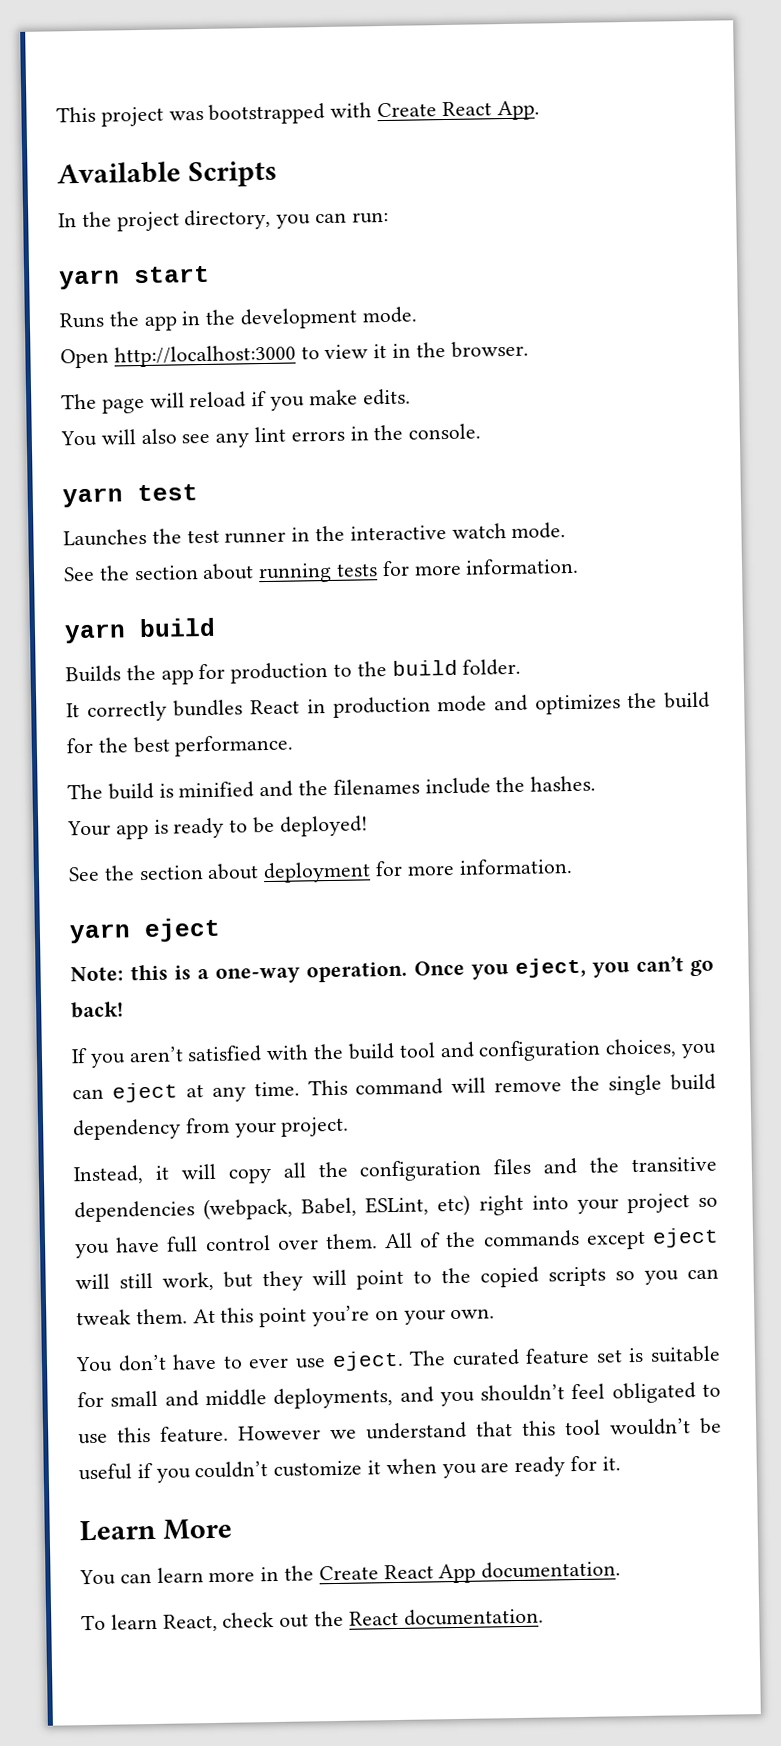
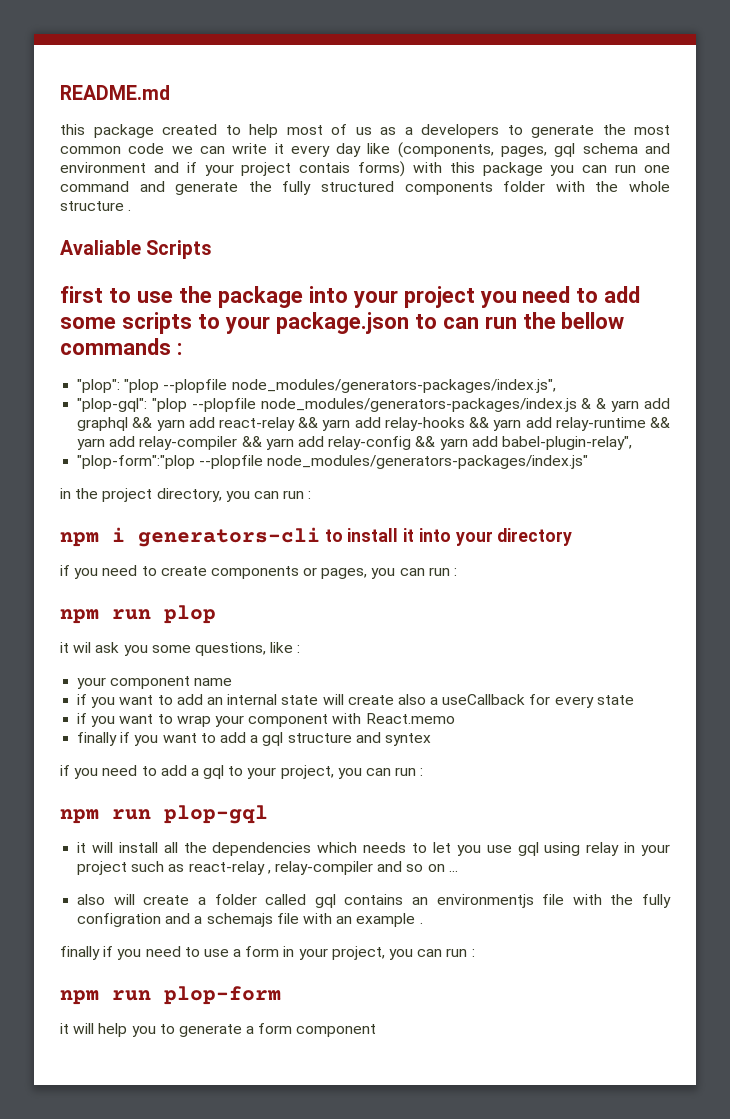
- This project was bootstrapped with Create React App.
- Available Scripts
- In the project directory, you can run:
- yarn start
- Runs the app in the development mode.
- Open http://localhost:3000 to view it in the browser.
- The page will reload if you make edits.
- You will also see any lint errors in the console.
- yarn test
- Launches the test runner in the interactive watch mode.
- See the section about running tests for more information.
- yarn build
- Builds the app for production to the build folder.
- It correctly bundles React in production mode and optimizes the build for the best performance.
- The build is minified and the filenames include the hashes.
- Your app is ready to be deployed!
- See the section about deployment for more information.
- yarn eject
- Note: this is a one-way operation. Once you eject, you can’t go back!
- If you aren’t satisfied with the build tool and configuration choices, you can eject at any time. This command will remove the single build dependency from your project.
- Instead, it will copy all the configuration files and the transitive dependencies (webpack, Babel, ESLint, etc) right into your project so you have full control over them. All of the commands except eject will still work, but they will point to the copied scripts so you can tweak them. At this point you’re on your own.
- You don’t have to ever use eject. The curated feature set is suitable for small and middle deployments, and you shouldn’t feel obligated to use this feature. However we understand that this tool wouldn’t be useful if you couldn’t customize it when you are ready for it.
- Learn More
- You can learn more in the Create React App documentation.
- To learn React, check out the React documentation.
+ README.md
+ this package created to help most of us as a developers to generate the most common code we can write it every day like (components, pages, gql schema and environment and if your project contais forms) with this package you can run one command and generate the fully structured components folder with the whole structure .
+ Avaliable Scripts
+ first to use the package into your project you need to add some scripts to your package.json to can run the bellow commands :
+ "plop": "plop --plopfile node_modules/generators-packages/index.js",
+ "plop-gql": "plop --plopfile node_modules/generators-packages/index.js & & yarn add graphql && yarn add react-relay && yarn add relay-hooks && yarn add relay-runtime && yarn add relay-compiler && yarn add relay-config && yarn add babel-plugin-relay",
+ "plop-form":"plop --plopfile node_modules/generators-packages/index.js"
+ in the project directory, you can run :
+ npm i generators-cli to install it into your directory
+ if you need to create components or pages, you can run :
+ npm run plop
+ it wil ask you some questions, like :
+ your component name
+ if you want to add an internal state will create also a useCallback for every state
+ if you want to wrap your component with React.memo
+ finally if you want to add a gql structure and syntex
+ if you need to add a gql to your project, you can run :
+ npm run plop-gql
+ it will install all the dependencies which needs to let you use gql using relay in your project such as react-relay , relay-compiler and so on ...
+ also will create a folder called gql contains an environmentjs file with the fully configration and a schemajs file with an example .
+ finally if you need to use a form in your project, you can run :
+ npm run plop-form
+ it will help you to generate a form component

